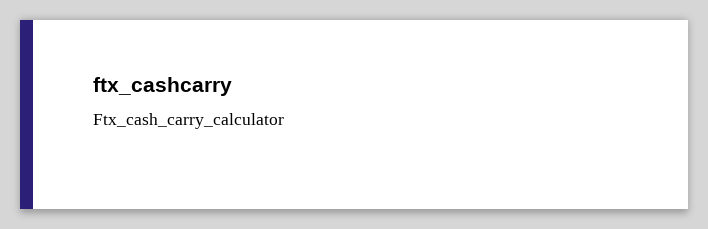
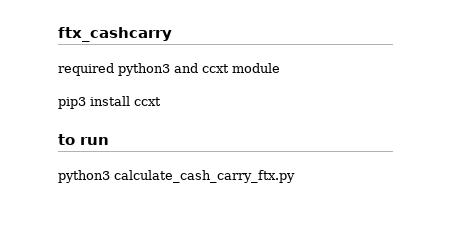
- Ftx_cash_carry_calculator
+ required python3 and ccxt module
+ pip3 install ccxt
+ to run
+ python3 calculate_cash_carry_ftx.py

